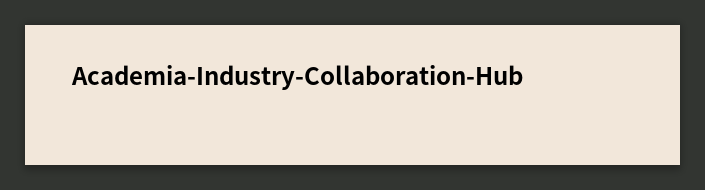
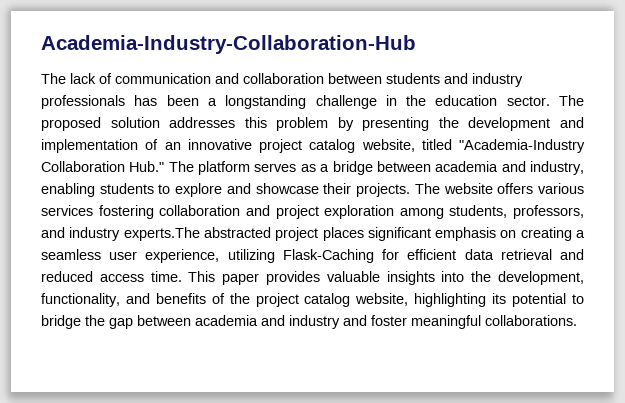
+ The lack of communication and collaboration between students and industry professionals has been a longstanding challenge in the education sector. The proposed solution addresses this problem by presenting the development and implementation of an innovative project catalog website, titled "Academia-Industry Collaboration Hub." The platform serves as a bridge between academia and industry, enabling students to explore and showcase their projects. The website offers various services fostering collaboration and project exploration among students, professors, and industry experts.The abstracted project places significant emphasis on creating a seamless user experience, utilizing Flask-Caching for efficient data retrieval and reduced access time. This paper provides valuable insights into the development, functionality, and benefits of the project catalog website, highlighting its potential to bridge the gap between academia and industry and foster meaningful collaborations.

